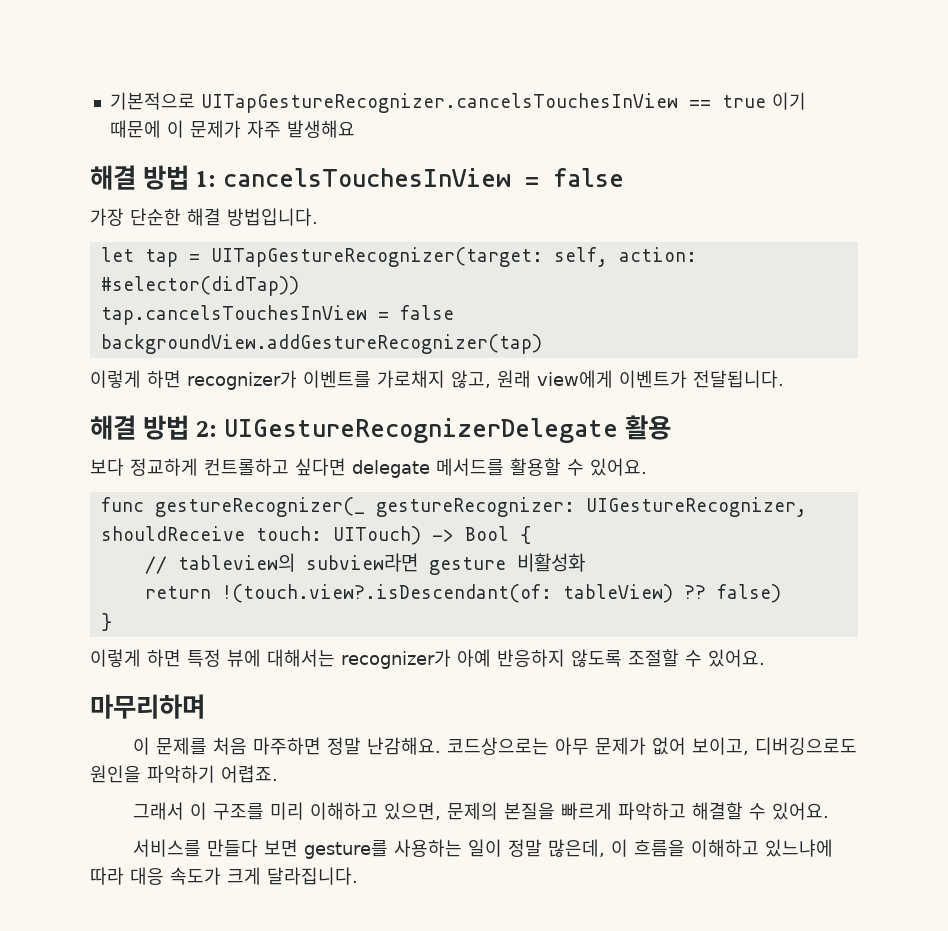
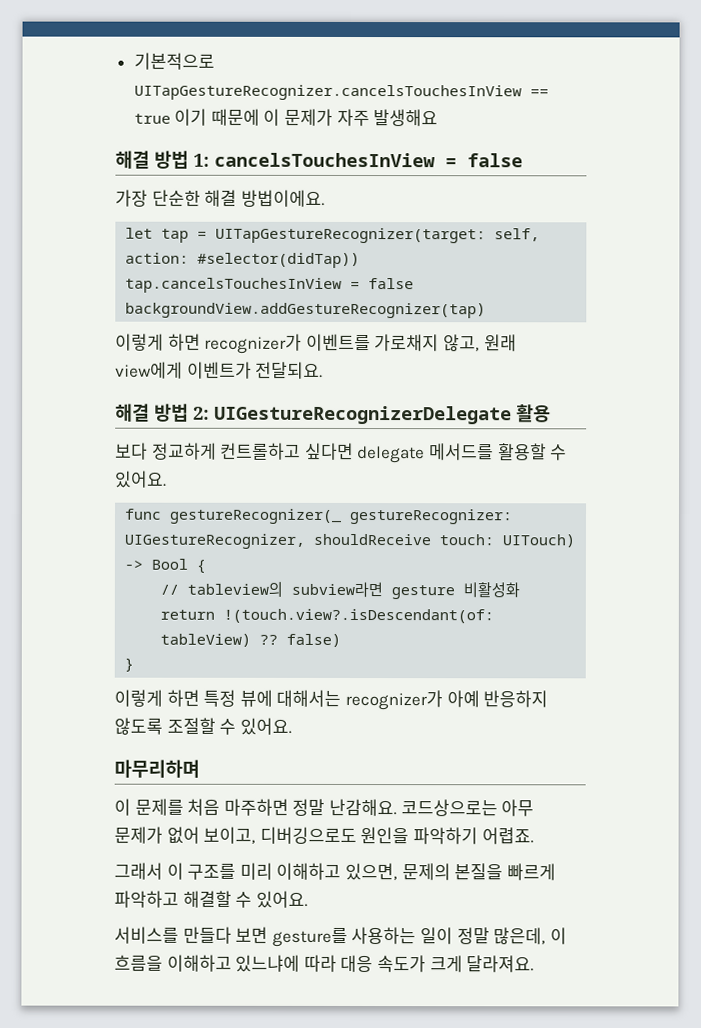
- 가장 단순한 해결 방법입니다.
+ 가장 단순한 해결 방법이에요.
- 이렇게 하면 recognizer가 이벤트를 가로채지 않고, 원래 view에게 이벤트가 전달됩니다.
+ 이렇게 하면 recognizer가 이벤트를 가로채지 않고, 원래 view에게 이벤트가 전달되요.
- 서비스를 만들다 보면 gesture를 사용하는 일이 정말 많은데, 이 흐름을 이해하고 있느냐에 따라 대응 속도가 크게 달라집니다.
+ 서비스를 만들다 보면 gesture를 사용하는 일이 정말 많은데, 이 흐름을 이해하고 있느냐에 따라 대응 속도가 크게 달라져요.

